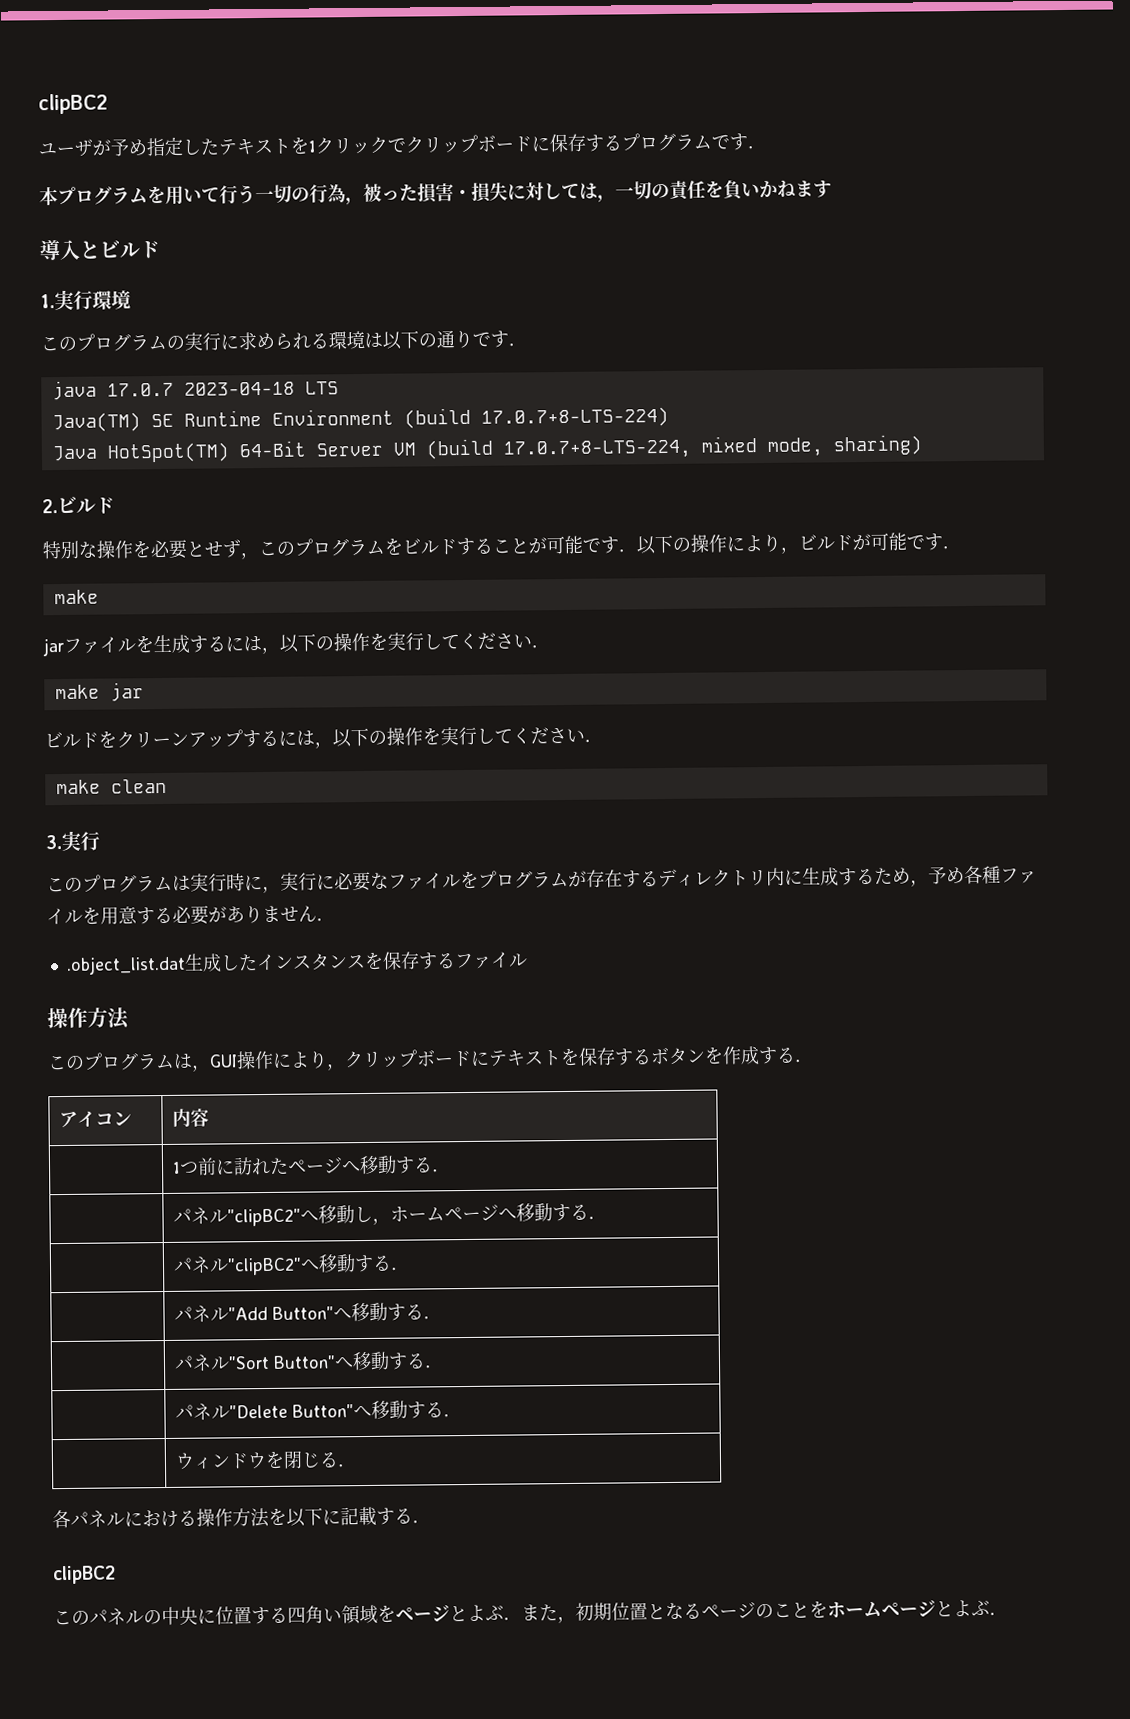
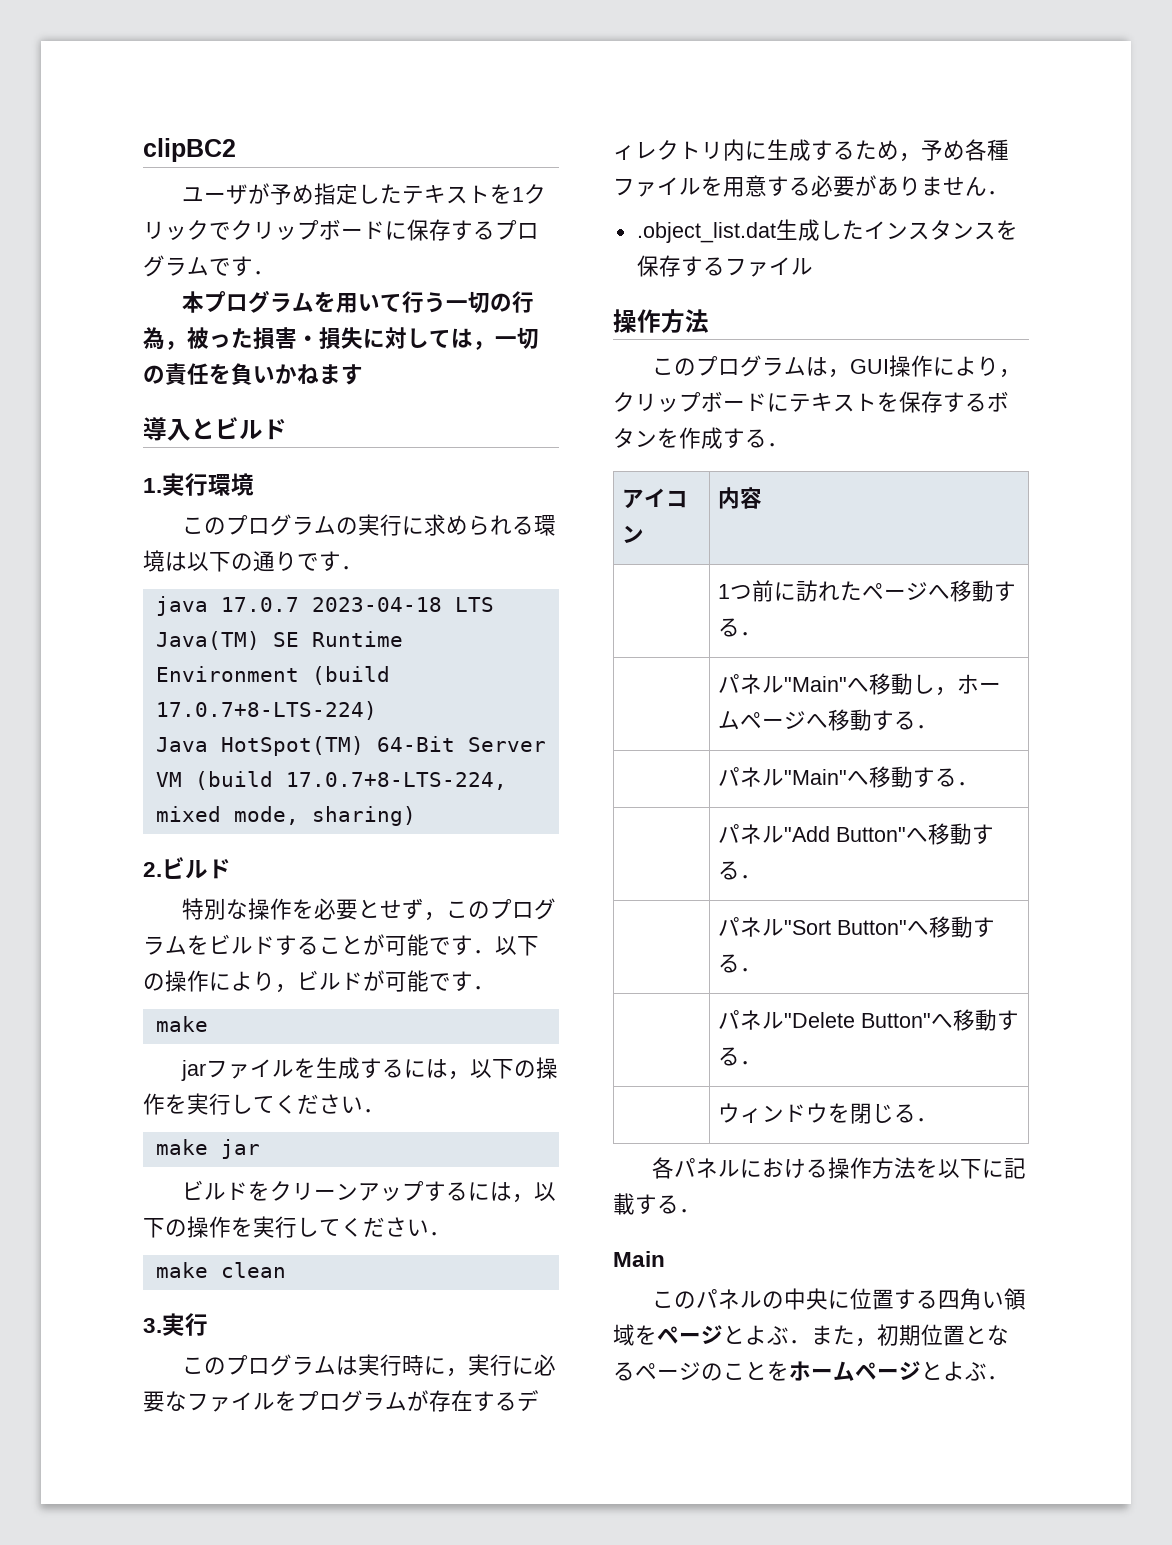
- | パネル"clipBC2"へ移動し，ホームページへ移動する．
+ | パネル"Main"へ移動し，ホームページへ移動する．
- | パネル"clipBC2"へ移動する．
+ | パネル"Main"へ移動する．
  各パネルにおける操作方法を以下に記載する．
- clipBC2
+ Main

